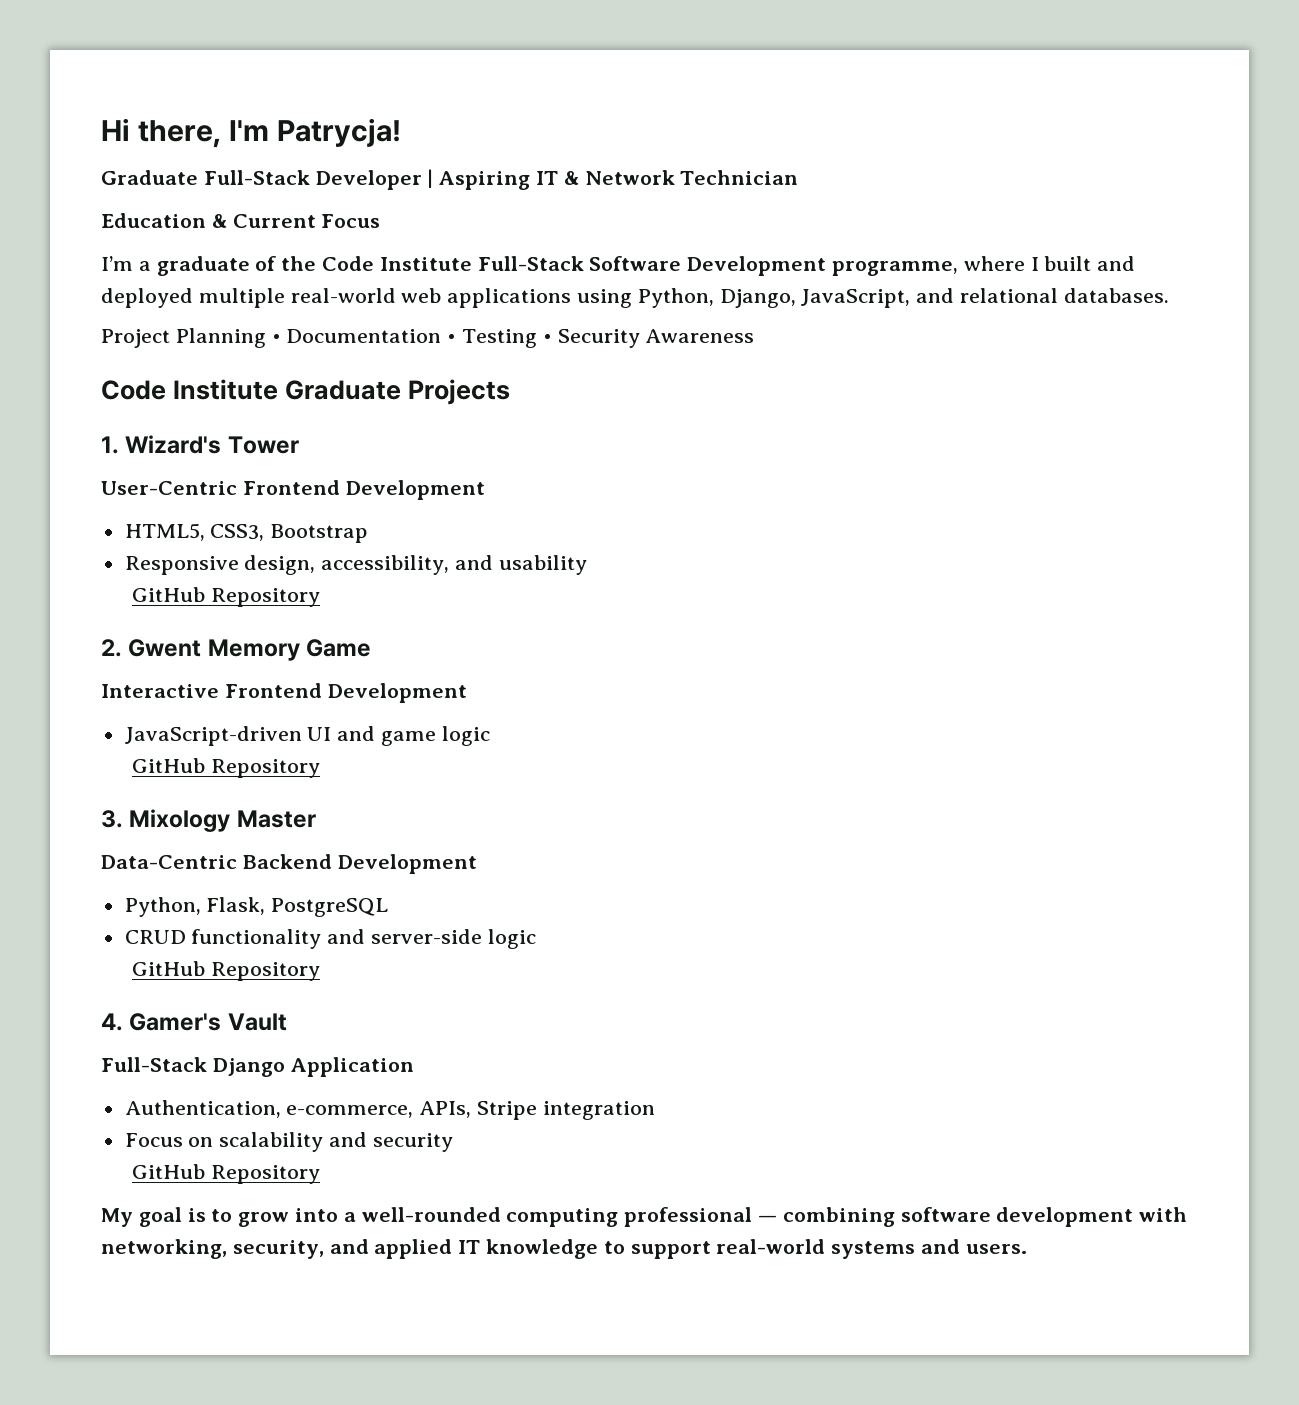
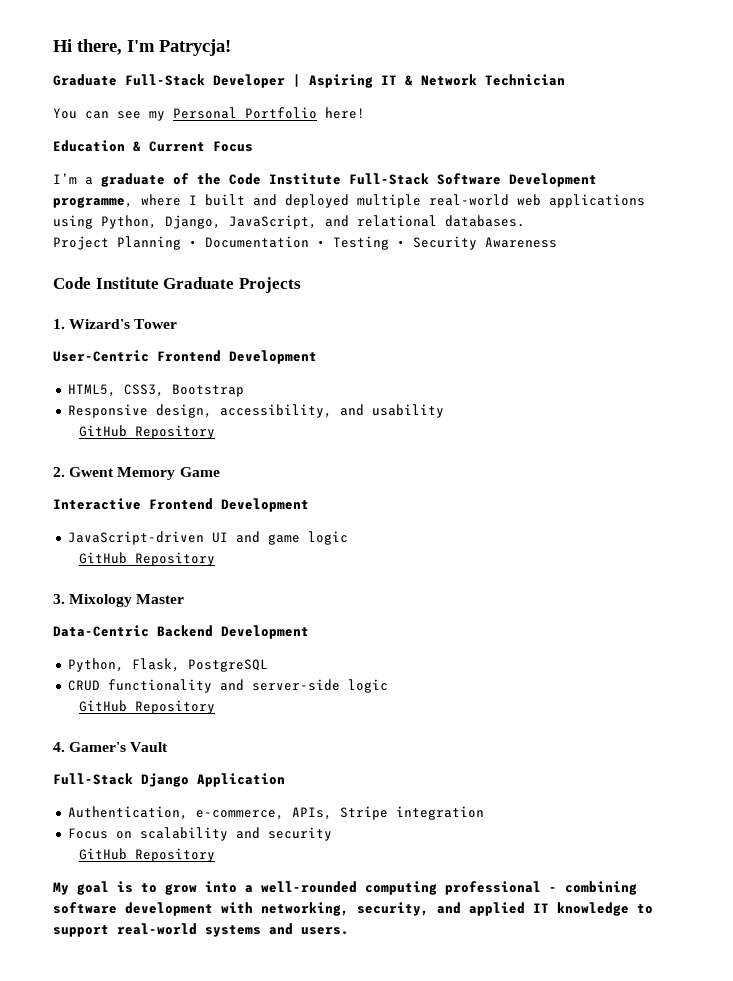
+ You can see my Personal Portfolio here!
- My goal is to grow into a well-rounded computing professional — combining software development with networking, security, and applied IT knowledge to support real-world systems and users.
+ My goal is to grow into a well-rounded computing professional - combining software development with networking, security, and applied IT knowledge to support real-world systems and users.

